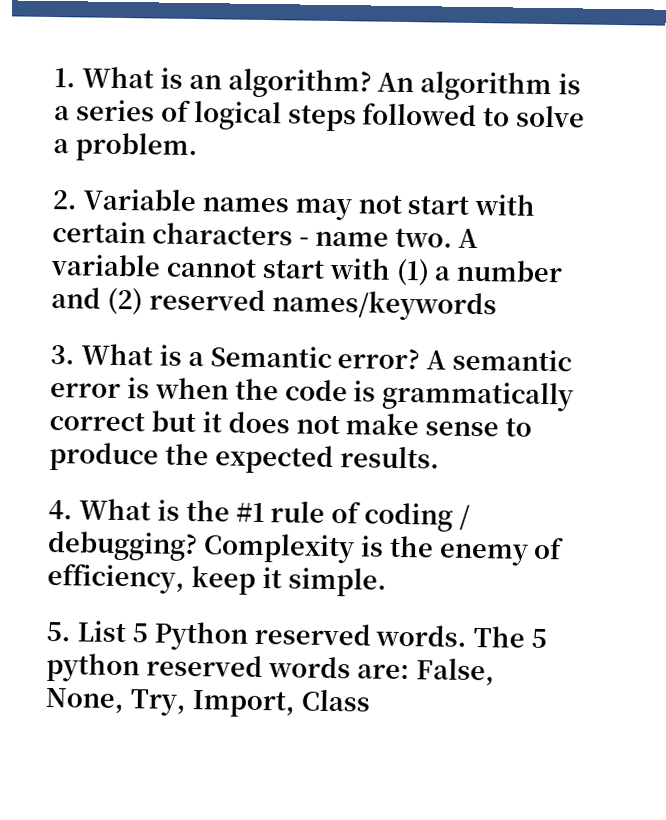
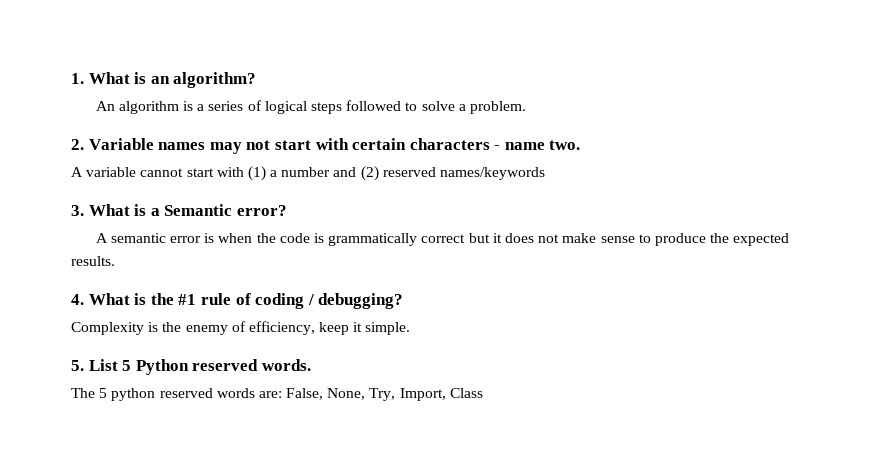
- 1. What is an algorithm? An algorithm is a series of logical steps followed to solve a problem.
+ 1. What is an algorithm?
+ An algorithm is a series of logical steps followed to solve a problem.
- 2. Variable names may not start with certain characters - name two. A variable cannot start with (1) a number and (2) reserved names/keywords
+ 2. Variable names may not start with certain characters - name two.
+ A variable cannot start with (1) a number and (2) reserved names/keywords
- 3. What is a Semantic error? A semantic error is when the code is grammatically correct but it does not make sense to produce the expected results.
+ 3. What is a Semantic error?
+ A semantic error is when the code is grammatically correct but it does not make sense to produce the expected results.
- 4. What is the #1 rule of coding / debugging? Complexity is the enemy of efficiency, keep it simple.
+ 4. What is the #1 rule of coding / debugging?
+ Complexity is the enemy of efficiency, keep it simple.
- 5. List 5 Python reserved words. The 5 python reserved words are: False, None, Try, Import, Class
+ 5. List 5 Python reserved words.
+ The 5 python reserved words are: False, None, Try, Import, Class

